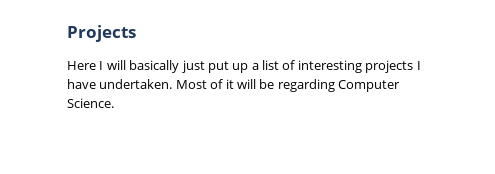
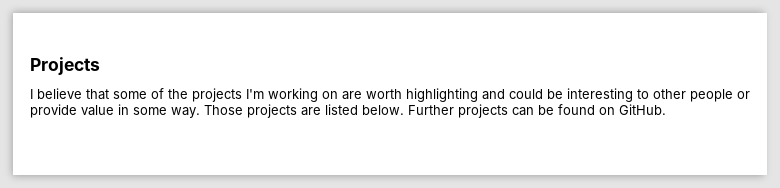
- Here I will basically just put up a list of interesting projects I have undertaken. Most of it will be regarding Computer Science.
+ I believe that some of the projects I'm working on are worth highlighting and could be interesting to other people or provide value in some way. Those projects are listed below. Further projects can be found on GitHub.

